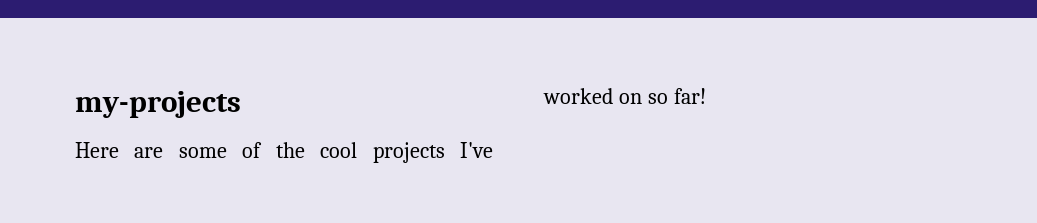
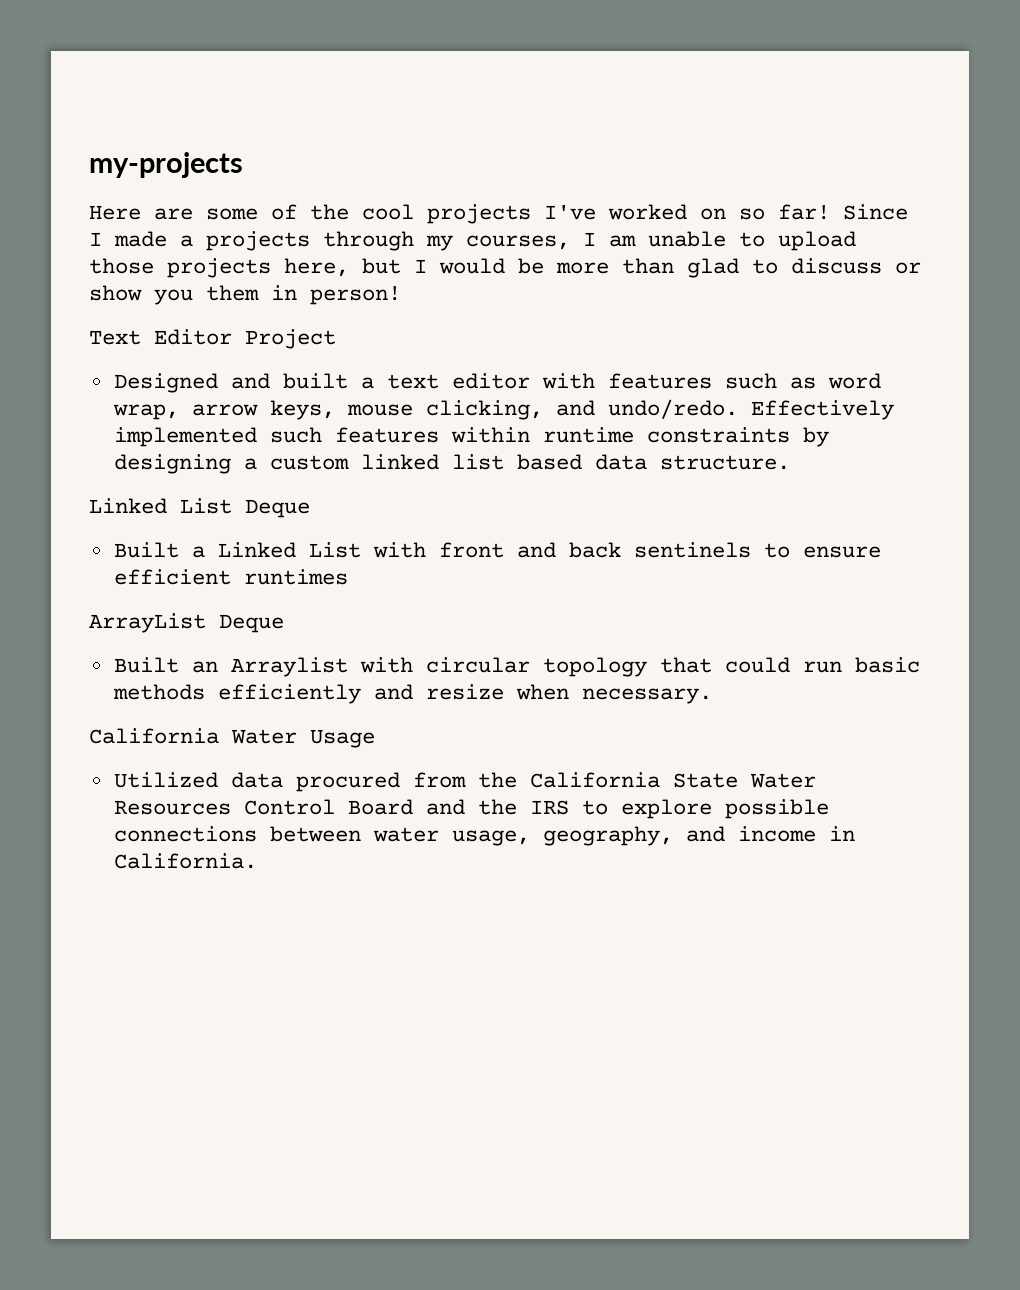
+ Since I made a projects through my courses, I am unable to upload those projects here, but I would be more than glad to discuss or show you them in person!
+ Text Editor Project
+ Designed and built a text editor with features such as word wrap, arrow keys, mouse clicking, and undo/redo. Effectively implemented such features within runtime constraints by designing a custom linked list based data structure.
+ Linked List Deque
+ Built a Linked List with front and back sentinels to ensure efficient runtimes
+ ArrayList Deque
+ Built an Arraylist with circular topology that could run basic methods efficiently and resize when necessary.
+ California Water Usage
+ Utilized data procured from the California State Water Resources Control Board and the IRS to explore possible connections between water usage, geography, and income in California.

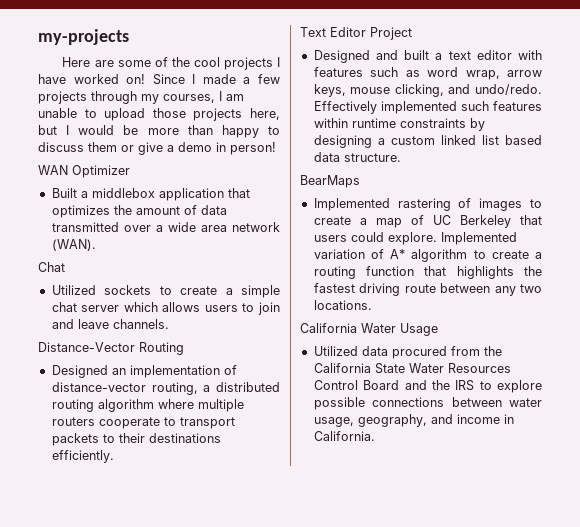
- Here are some of the cool projects I've worked on so far!
+ Here are some of the cool projects I have worked on!
- Since I made a projects through my courses, I am unable to upload those projects here, but I would be more than glad to discuss or show you them in person!
+ Since I made a few projects through my courses, I am unable to upload those projects here, but I would be more than happy to discuss them or give a demo in person!
+ WAN Optimizer
+ Built a middlebox application that optimizes the amount of data transmitted over a wide area network (WAN).
+ Chat
+ Utilized sockets to create a simple chat server which allows users to join and leave channels.
+ Distance-Vector Routing
+ Designed an implementation of distance-vector routing, a distributed routing algorithm where multiple routers cooperate to transport packets to their destinations efficiently.
- Linked List Deque
- Built a Linked List with front and back sentinels to ensure efficient runtimes
- ArrayList Deque
- Built an Arraylist with circular topology that could run basic methods efficiently and resize when necessary.
+ BearMaps
+ Implemented rastering of images to create a map of UC Berkeley that users could explore. Implemented variation of A* algorithm to create a routing function that highlights the fastest driving route between any two locations.

